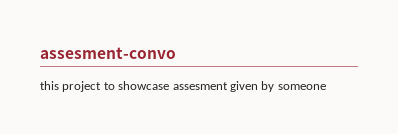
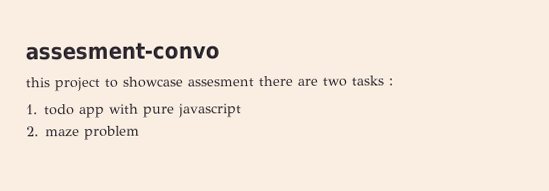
- this project to showcase assesment given by someone
+ this project to showcase assesment there are two tasks :
+ 1. todo app with pure javascript
+ 2. maze problem

